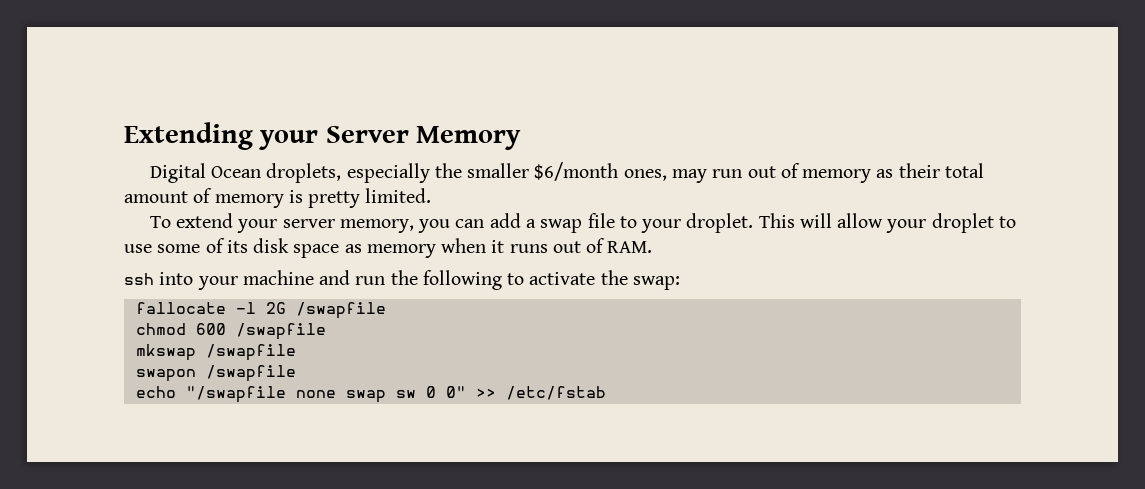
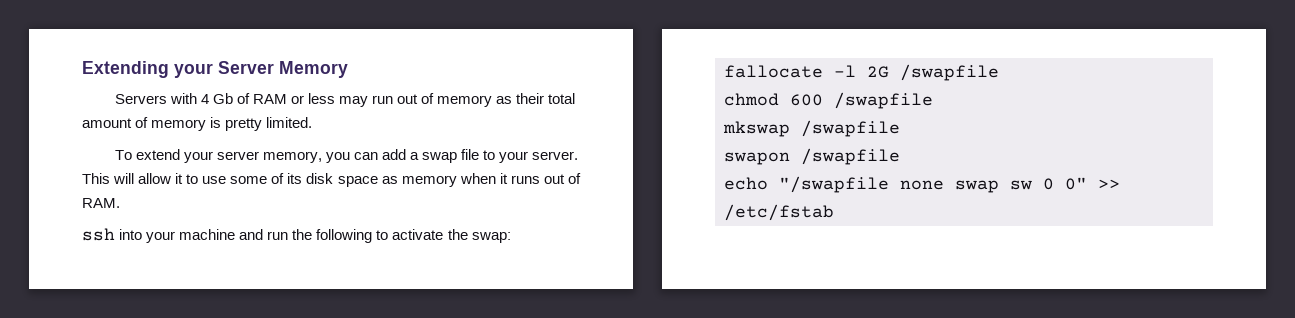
- Digital Ocean droplets, especially the smaller $6/month ones, may run out of memory as their total amount of memory is pretty limited.
+ Servers with 4 Gb of RAM or less may run out of memory as their total amount of memory is pretty limited.
- To extend your server memory, you can add a swap file to your droplet.
+ To extend your server memory, you can add a swap file to your server.
- This will allow your droplet to use some of its disk space as memory when it runs out of RAM.
+ This will allow it to use some of its disk space as memory when it runs out of RAM.

